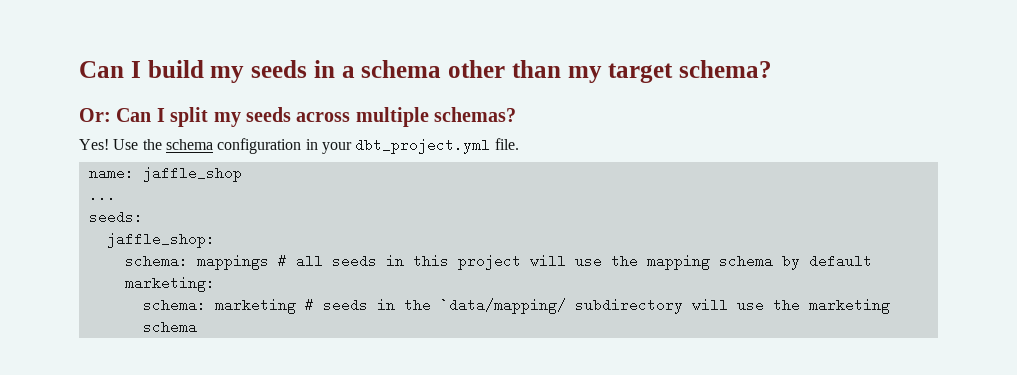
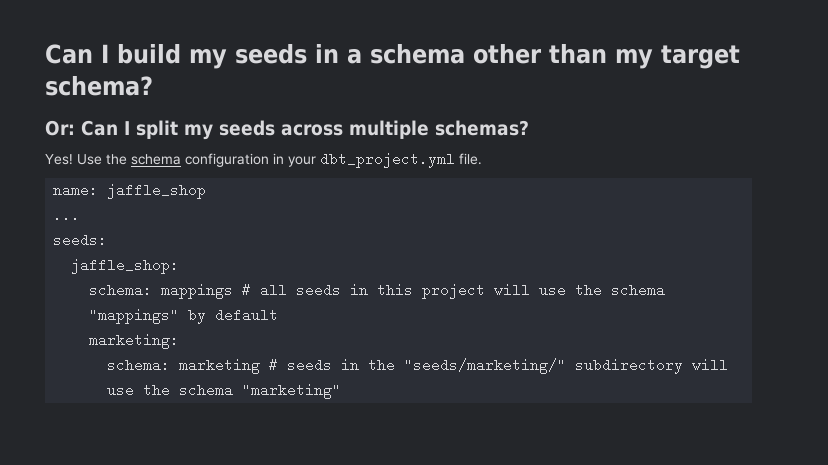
- schema: mappings # all seeds in this project will use the mapping schema by default
+ schema: mappings # all seeds in this project will use the schema "mappings" by default
- schema: marketing # seeds in the `data/mapping/ subdirectory will use the marketing schema
+ schema: marketing # seeds in the "seeds/marketing/" subdirectory will use the schema "marketing"

